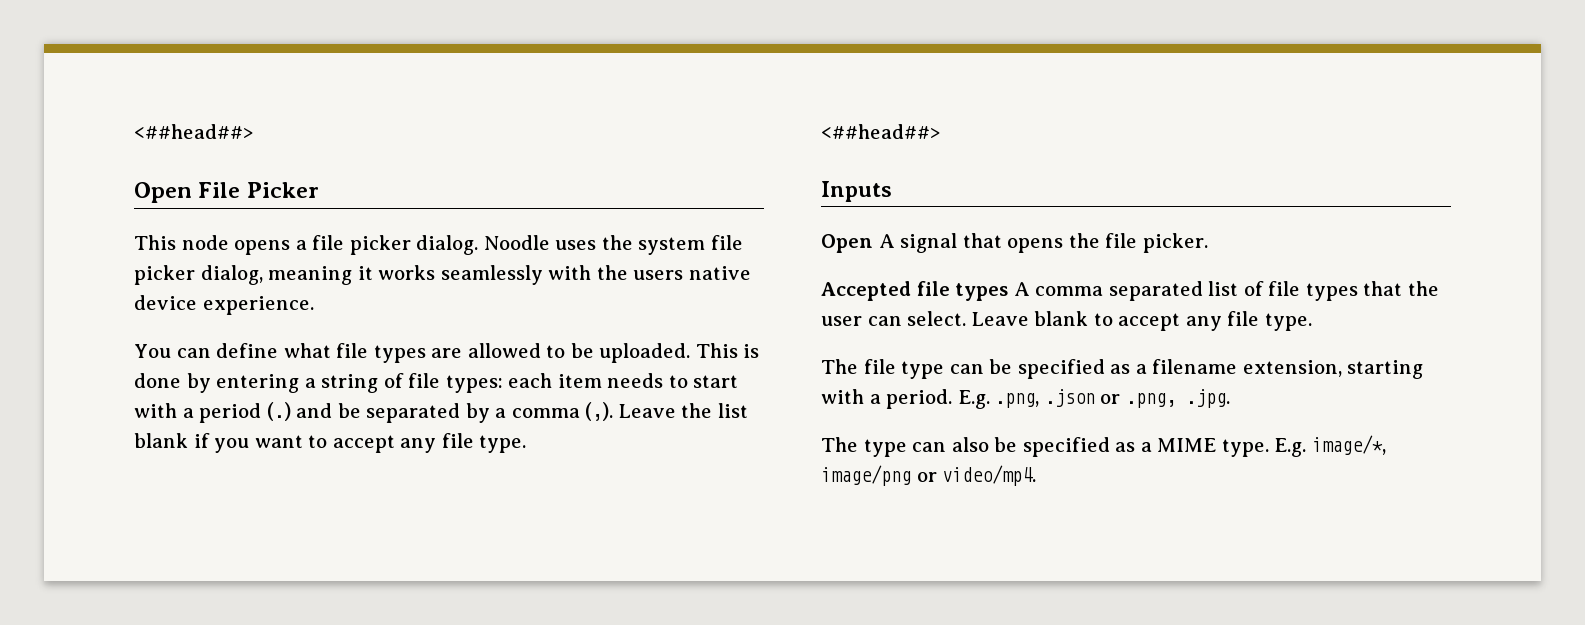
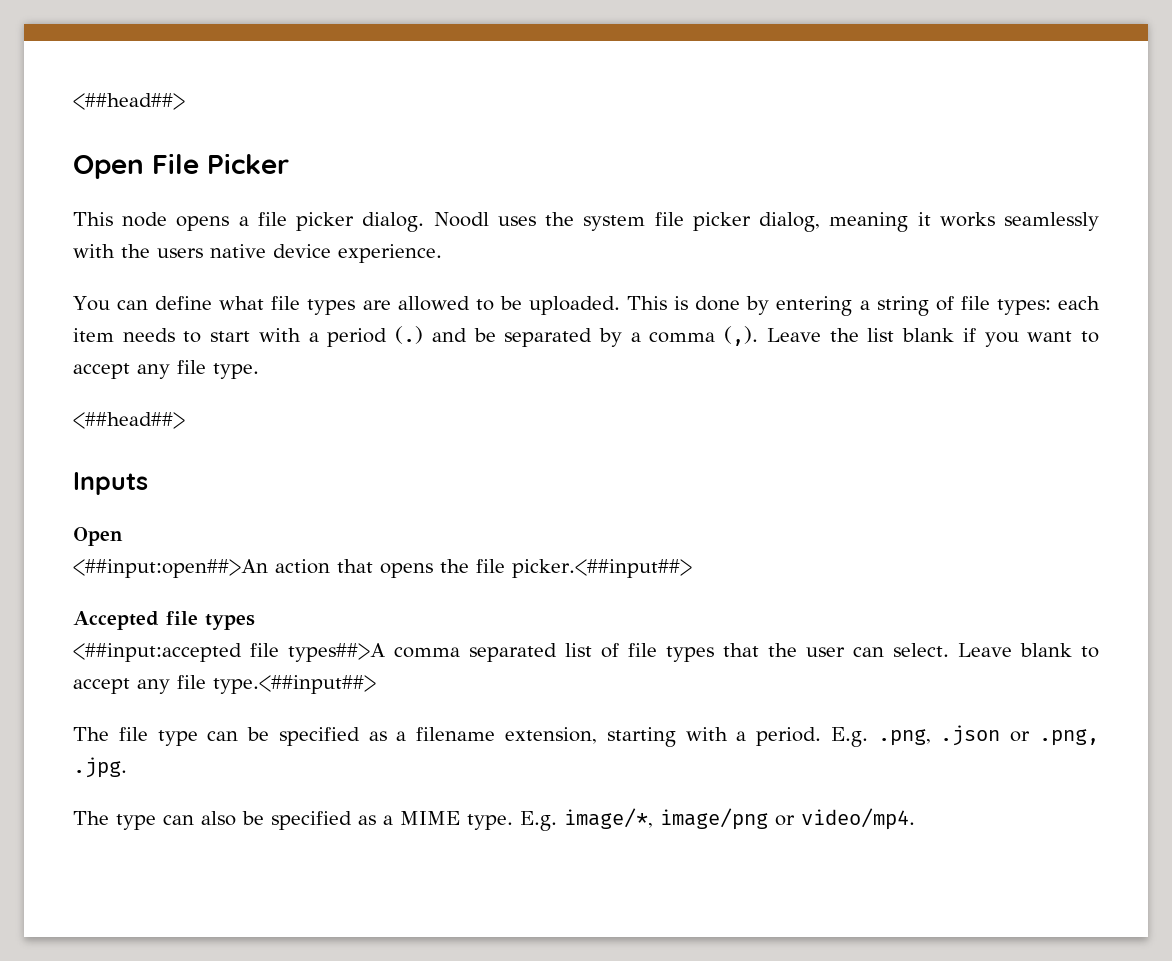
- Noodle uses the system file picker dialog, meaning it works seamlessly with the users native device experience.
+ Noodl uses the system file picker dialog, meaning it works seamlessly with the users native device experience.
  Inputs
- Open A signal that opens the file picker.
+ Open
+ <##input:open##>An action that opens the file picker.<##input##>
- Accepted file types A comma separated list of file types that the user can select.
+ Accepted file types
+ <##input:accepted file types##>A comma separated list of file types that the user can select.
- Leave blank to accept any file type.
+ Leave blank to accept any file type.<##input##>

